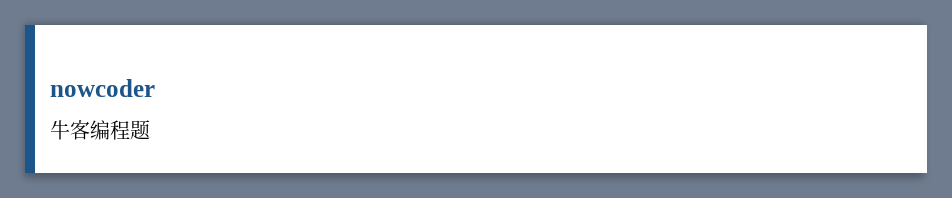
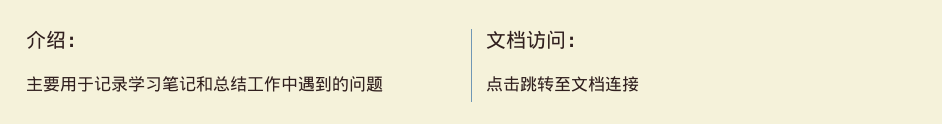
- nowcoder
- 牛客编程题
+ 介绍：
+ 主要用于记录学习笔记和总结工作中遇到的问题
+ 文档访问：
+ 点击跳转至文档连接

